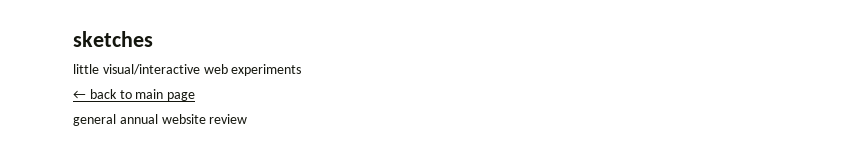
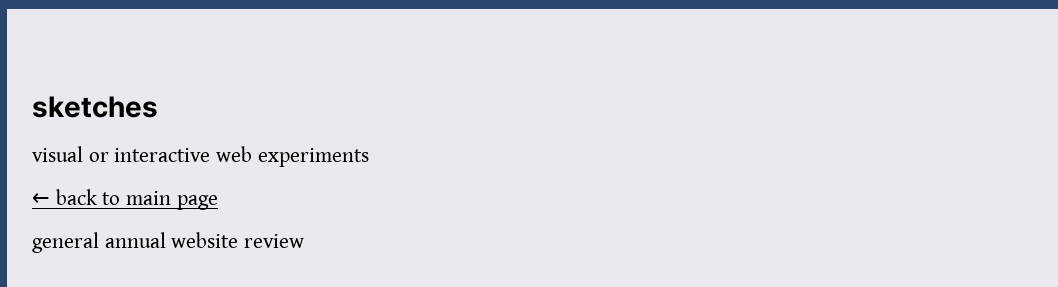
- little visual/interactive web experiments
+ visual or interactive web experiments

